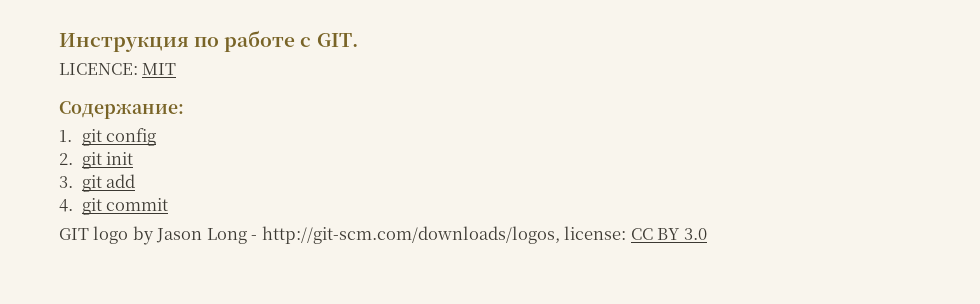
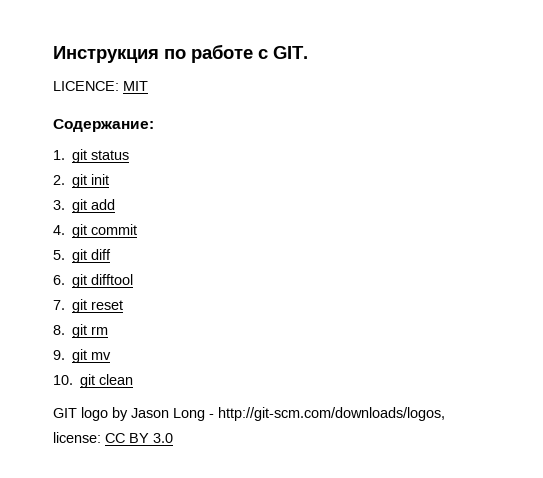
- 1. git config
+ 1. git status
+ 5. git diff
+ 6. git difftool
+ 7. git reset
+ 8. git rm
+ 9. git mv
+ 10. git clean

